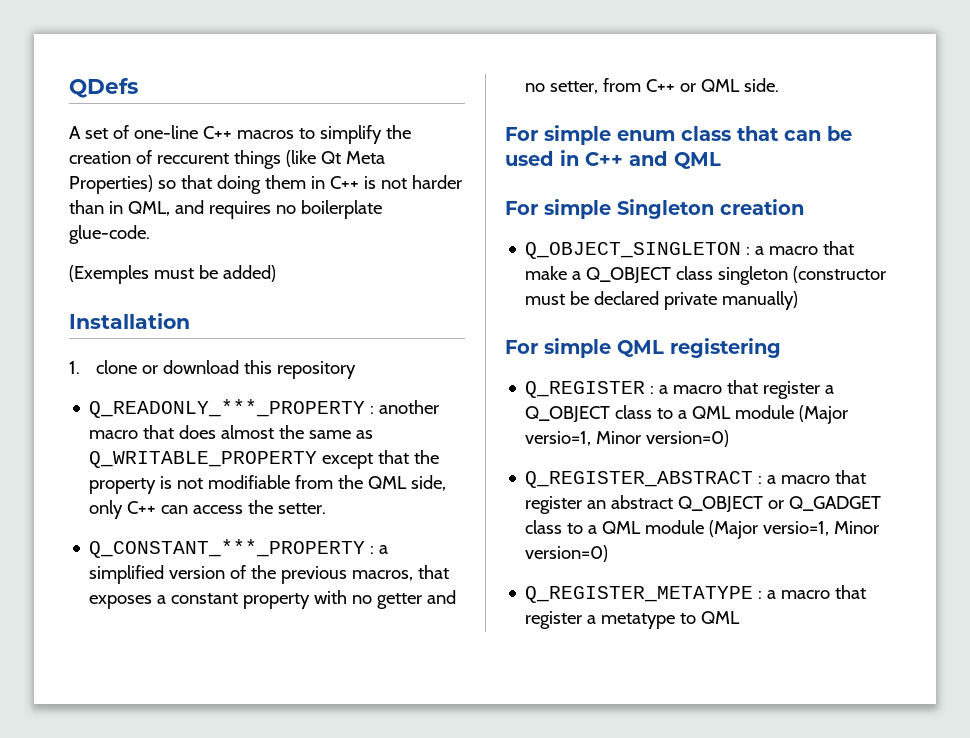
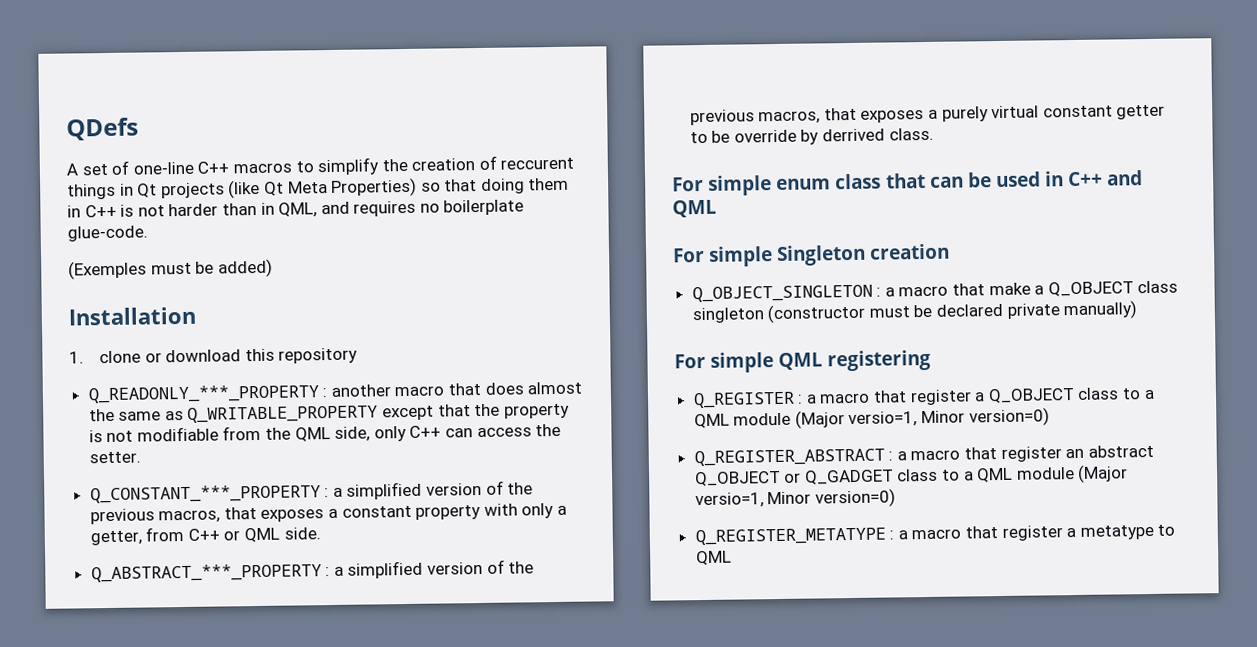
- A set of one-line C++ macros to simplify the creation of reccurent things (like Qt Meta Properties) so that doing them in C++ is not harder than in QML, and requires no boilerplate glue-code.
+ A set of one-line C++ macros to simplify the creation of reccurent things in Qt projects (like Qt Meta Properties) so that doing them in C++ is not harder than in QML, and requires no boilerplate glue-code.
- Q_CONSTANT_***_PROPERTY : a simplified version of the previous macros, that exposes a constant property with no getter and no setter, from C++ or QML side.
+ Q_CONSTANT_***_PROPERTY : a simplified version of the previous macros, that exposes a constant property with only a getter, from C++ or QML side.
+ Q_ABSTRACT_***_PROPERTY : a simplified version of the previous macros, that exposes a purely virtual constant getter to be override by derrived class.

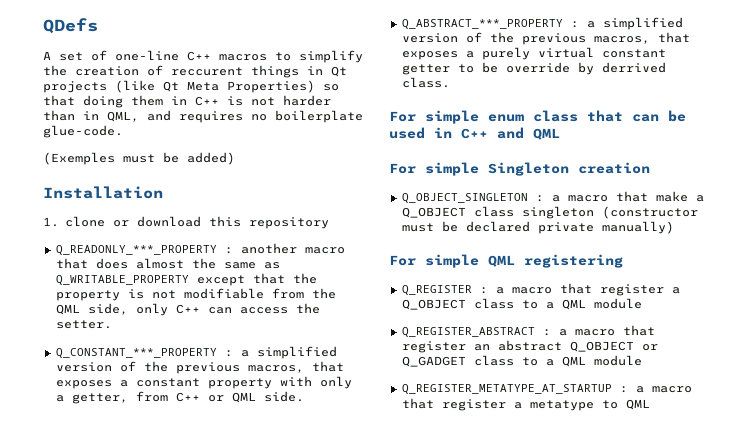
- Q_REGISTER : a macro that register a Q_OBJECT class to a QML module (Major versio=1, Minor version=0)
+ Q_REGISTER : a macro that register a Q_OBJECT class to a QML module
- Q_REGISTER_ABSTRACT : a macro that register an abstract Q_OBJECT or Q_GADGET class to a QML module (Major versio=1, Minor version=0)
- Q_REGISTER_METATYPE : a macro that register a metatype to QML
+ Q_REGISTER_ABSTRACT : a macro that register an abstract Q_OBJECT or Q_GADGET class to a QML module
+ Q_REGISTER_METATYPE_AT_STARTUP : a macro that register a metatype to QML

